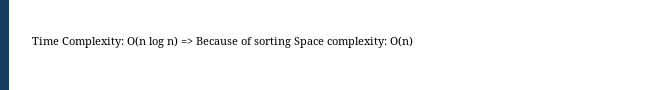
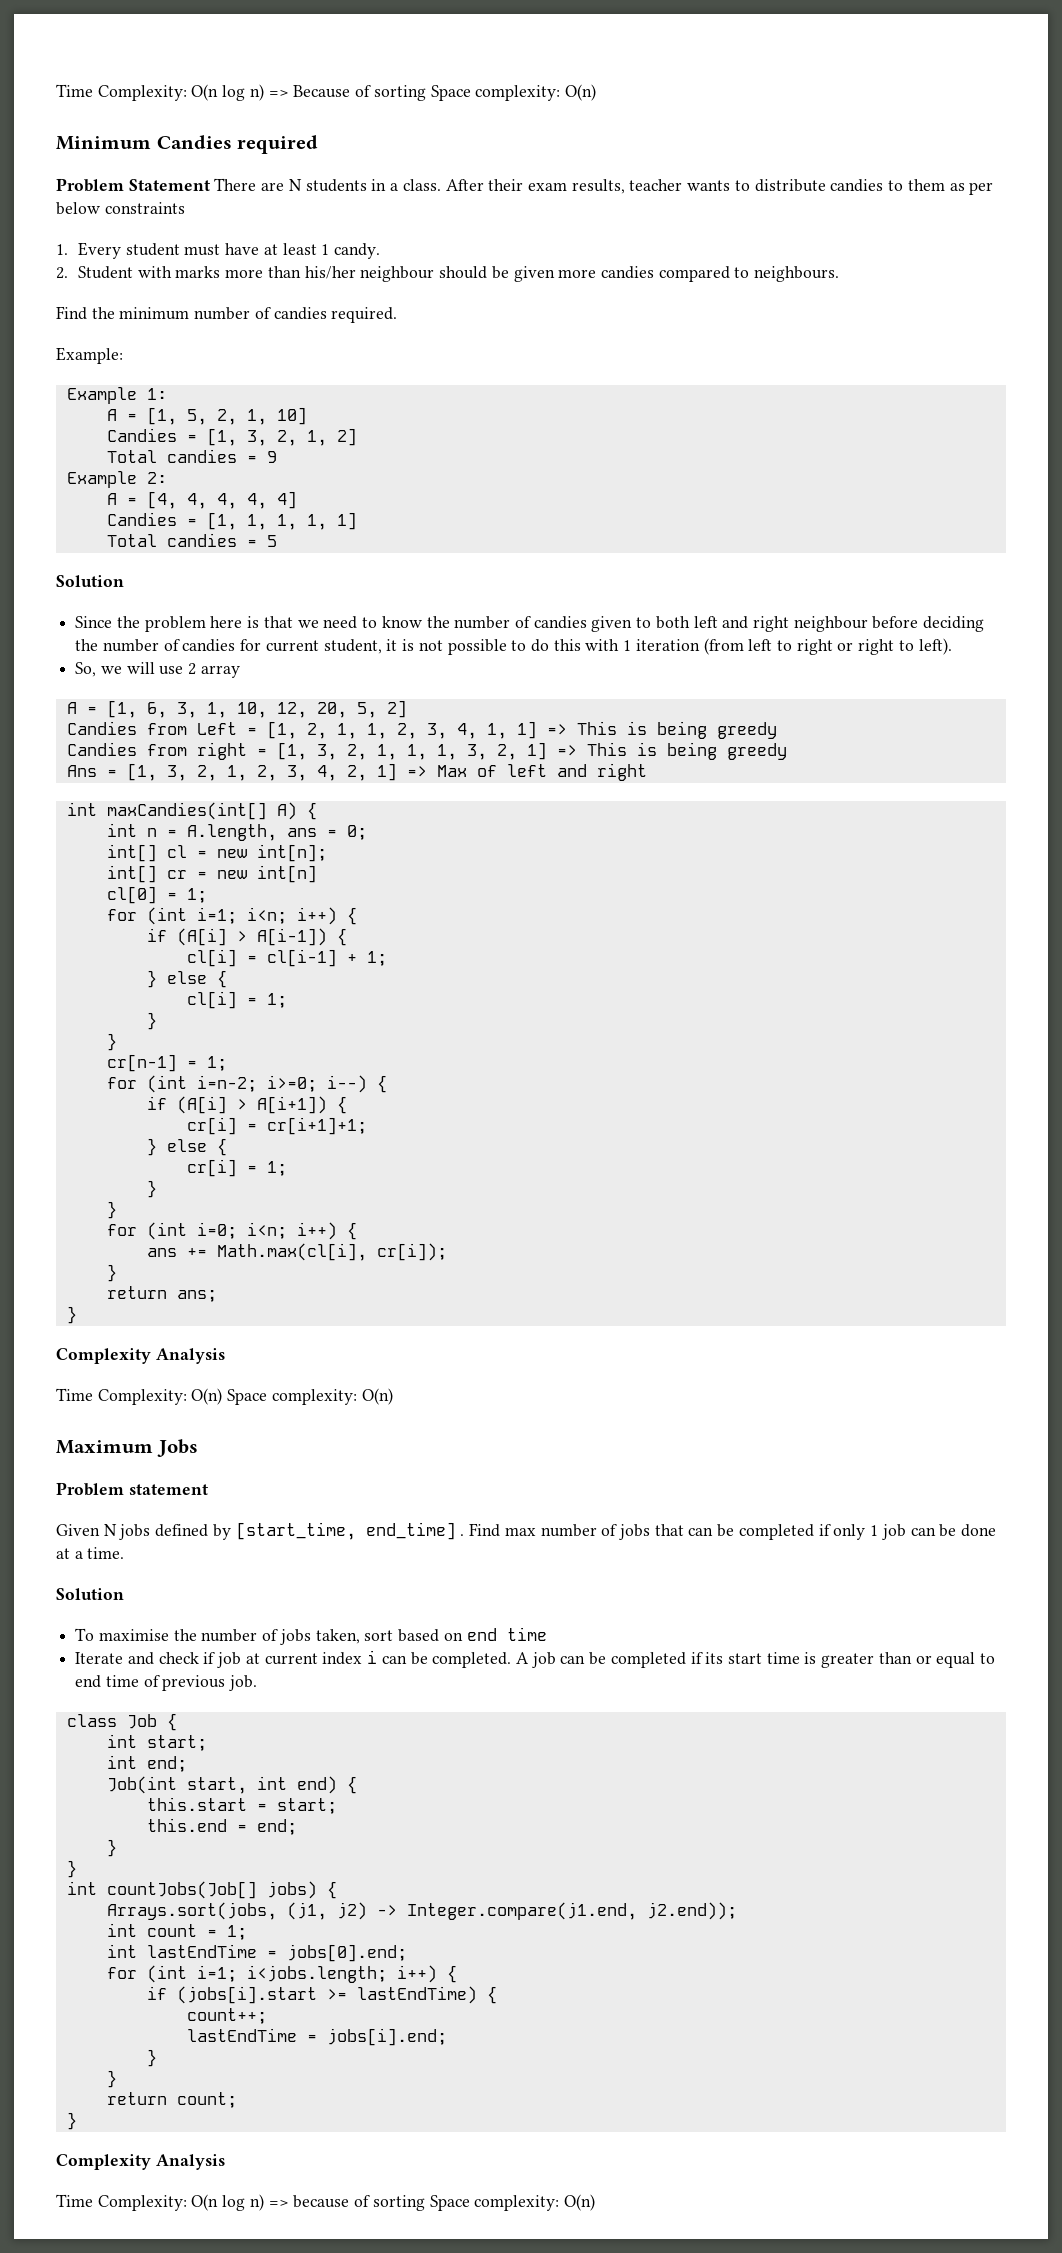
+ Minimum Candies required
+ Problem Statement There are N students in a class. After their exam results, teacher wants to distribute candies to them as per below constraints
+ 1. Every student must have at least 1 candy.
+ 2. Student with marks more than his/her neighbour should be given more candies compared to neighbours.
+ Find the minimum number of candies required.
+ Example:
+ Example 1:
+ A = [1, 5, 2, 1, 10]
+ Candies = [1, 3, 2, 1, 2]
+ Total candies = 9
+ Example 2:
+ A = [4, 4, 4, 4, 4]
+ Candies = [1, 1, 1, 1, 1]
+ Total candies = 5
+ Solution
+ Since the problem here is that we need to know the number of candies given to both left and right neighbour before deciding the number of candies for current student, it is not possible to do this with 1 iteration (from left to right or right to left).
+ So, we will use 2 array
+ A = [1, 6, 3, 1, 10, 12, 20, 5, 2]
+ Candies from Left = [1, 2, 1, 1, 2, 3, 4, 1, 1] => This is being greedy
+ Candies from right = [1, 3, 2, 1, 1, 1, 3, 2, 1] => This is being greedy
+ Ans = [1, 3, 2, 1, 2, 3, 4, 2, 1] => Max of left and right
+ int maxCandies(int[] A) {
+ int n = A.length, ans = 0;
+ int[] cl = new int[n];
+ int[] cr = new int[n]
+ cl[0] = 1;
+ for (int i=1; i<n; i++) {
+ if (A[i] > A[i-1]) {
+ cl[i] = cl[i-1] + 1;
+ } else {
+ cl[i] = 1;
+ }
+ }
+ cr[n-1] = 1;
+ for (int i=n-2; i>=0; i--) {
+ if (A[i] > A[i+1]) {
+ cr[i] = cr[i+1]+1;
+ } else {
+ cr[i] = 1;
+ }
+ }
+ for (int i=0; i<n; i++) {
+ ans += Math.max(cl[i], cr[i]);
+ }
+ return ans;
+ }
+ Complexity Analysis
+ Time Complexity: O(n) Space complexity: O(n)
+ Maximum Jobs
+ Problem statement
+ Given N jobs defined by [start_time, end_time] . Find max number of jobs that can be completed if only 1 job can be done at a time.
+ Solution
+ To maximise the number of jobs taken, sort based on end time
+ Iterate and check if job at current index i can be completed. A job can be completed if its start time is greater than or equal to end time of previous job.
+ class Job {
+ int start;
+ int end;
+ Job(int start, int end) {
+ this.start = start;
+ this.end = end;
+ }
+ }
+ int countJobs(Job[] jobs) {
+ Arrays.sort(jobs, (j1, j2) -> Integer.compare(j1.end, j2.end));
+ int count = 1;
+ int lastEndTime = jobs[0].end;
+ for (int i=1; i<jobs.length; i++) {
+ if (jobs[i].start >= lastEndTime) {
+ count++;
+ lastEndTime = jobs[i].end;
+ }
+ }
+ return count;
+ }
+ Complexity Analysis
+ Time Complexity: O(n log n) => because of sorting Space complexity: O(n)

